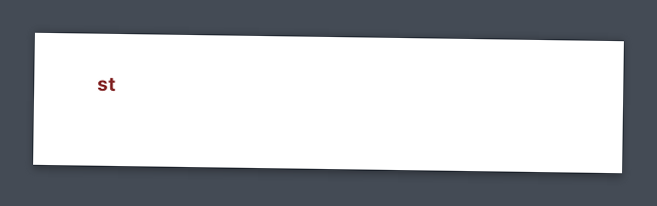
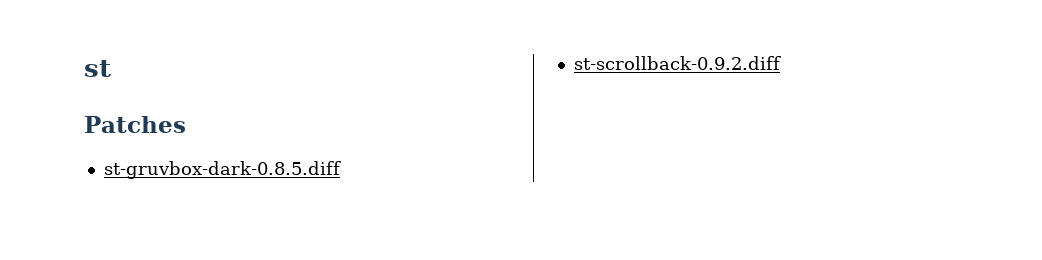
+ Patches
+ st-gruvbox-dark-0.8.5.diff
+ st-scrollback-0.9.2.diff

